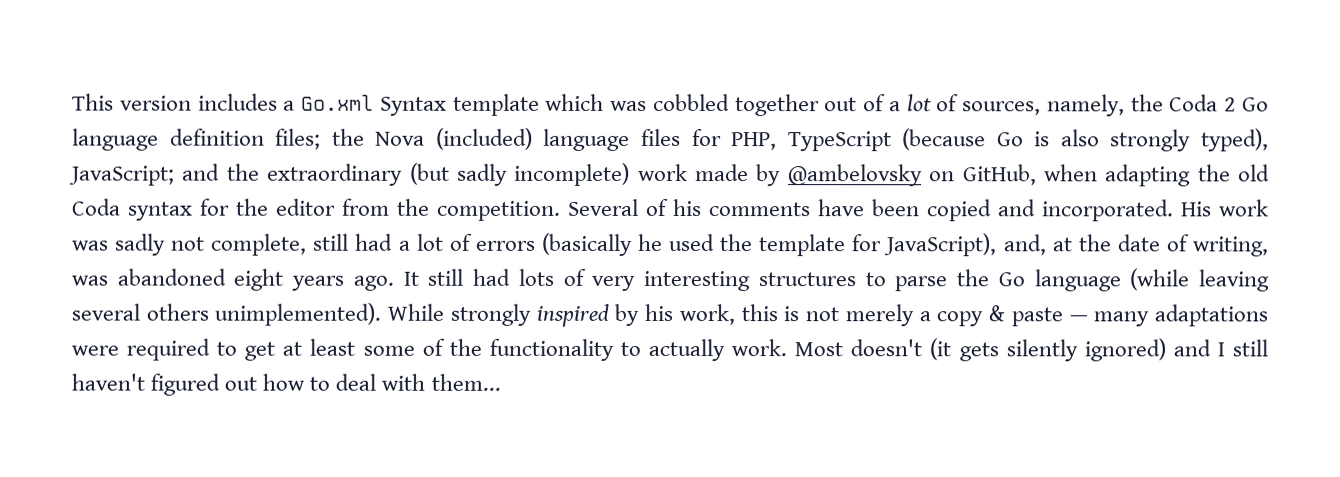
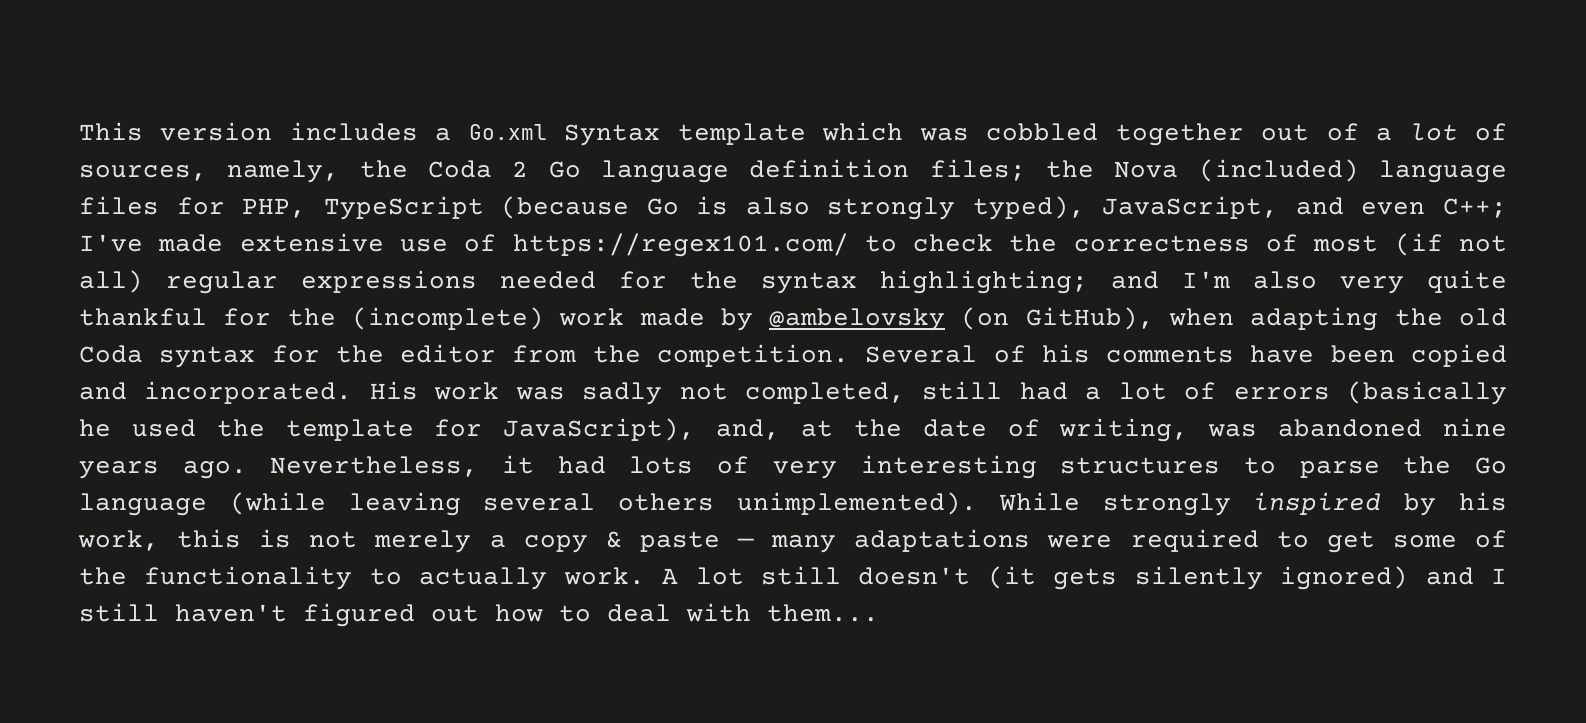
- This version includes a Go.xml Syntax template which was cobbled together out of a lot of sources, namely, the Coda 2 Go language definition files; the Nova (included) language files for PHP, TypeScript (because Go is also strongly typed), JavaScript; and the extraordinary (but sadly incomplete) work made by @ambelovsky on GitHub, when adapting the old Coda syntax for the editor from the competition.
+ This version includes a Go.xml Syntax template which was cobbled together out of a lot of sources, namely, the Coda 2 Go language definition files; the Nova (included) language files for PHP, TypeScript (because Go is also strongly typed), JavaScript, and even C++; I've made extensive use of https://regex101.com/ to check the correctness of most (if not all) regular expressions needed for the syntax highlighting; and I'm also very quite thankful for the (incomplete) work made by @ambelovsky (on GitHub), when adapting the old Coda syntax for the editor from the competition.
- His work was sadly not complete, still had a lot of errors (basically he used the template for JavaScript), and, at the date of writing, was abandoned eight years ago.
+ His work was sadly not completed, still had a lot of errors (basically he used the template for JavaScript), and, at the date of writing, was abandoned nine years ago.
- It still had lots of very interesting structures to parse the Go language (while leaving several others unimplemented).
+ Nevertheless, it had lots of very interesting structures to parse the Go language (while leaving several others unimplemented).
- While strongly inspired by his work, this is not merely a copy & paste — many adaptations were required to get at least some of the functionality to actually work.
+ While strongly inspired by his work, this is not merely a copy & paste — many adaptations were required to get some of the functionality to actually work.
- Most doesn't (it gets silently ignored) and I still haven't figured out how to deal with them...
+ A lot still doesn't (it gets silently ignored) and I still haven't figured out how to deal with them...

